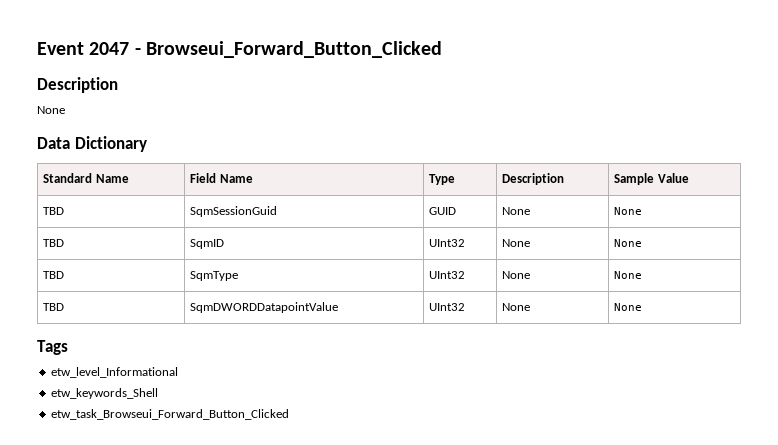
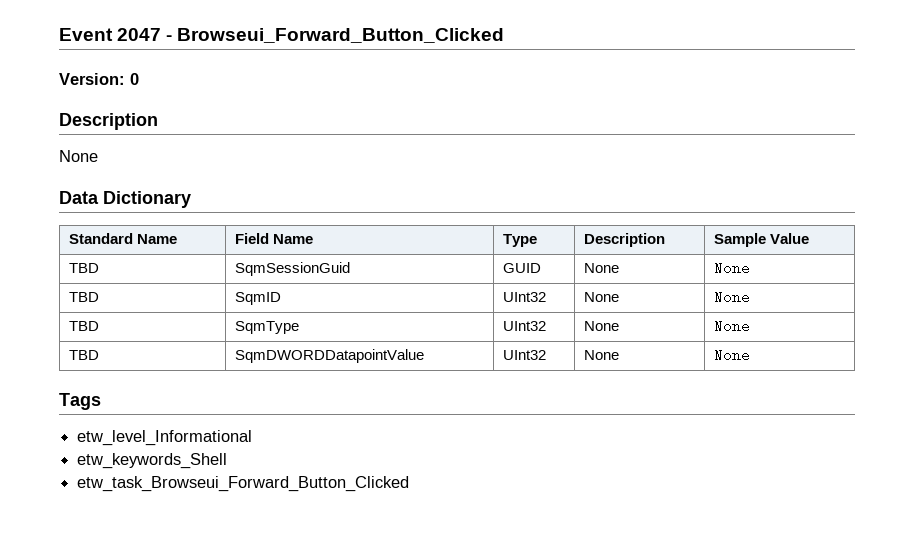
+ Version: 0

